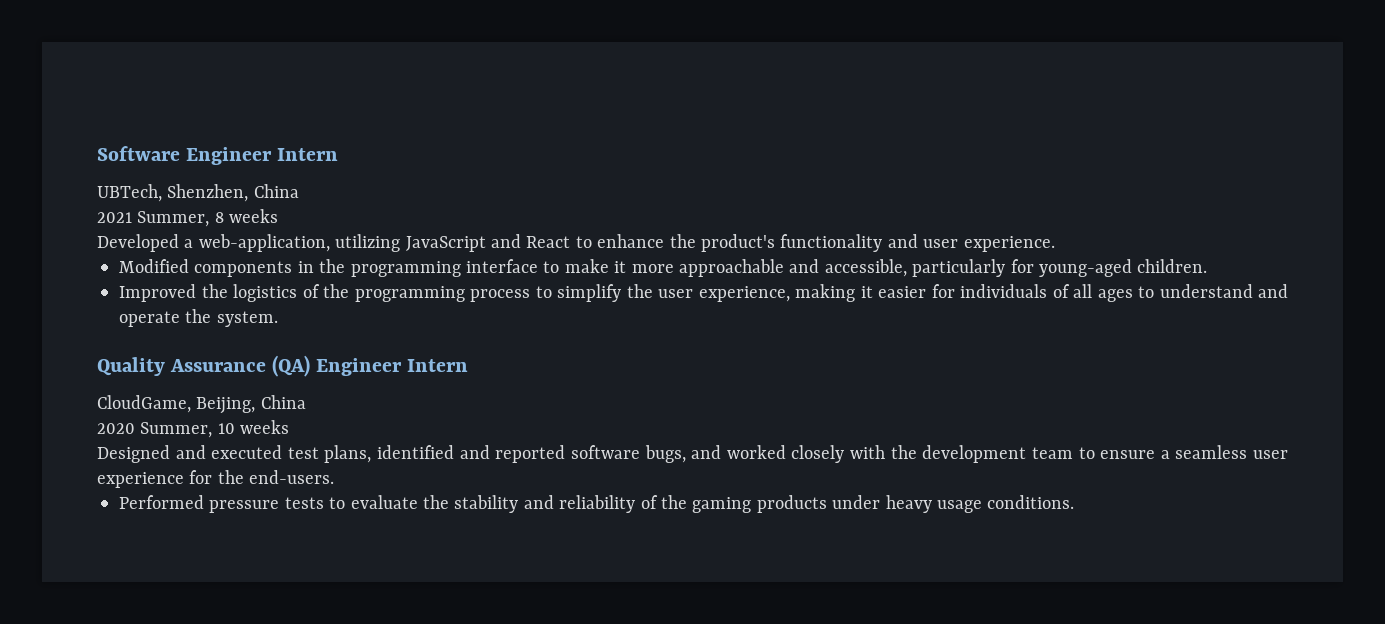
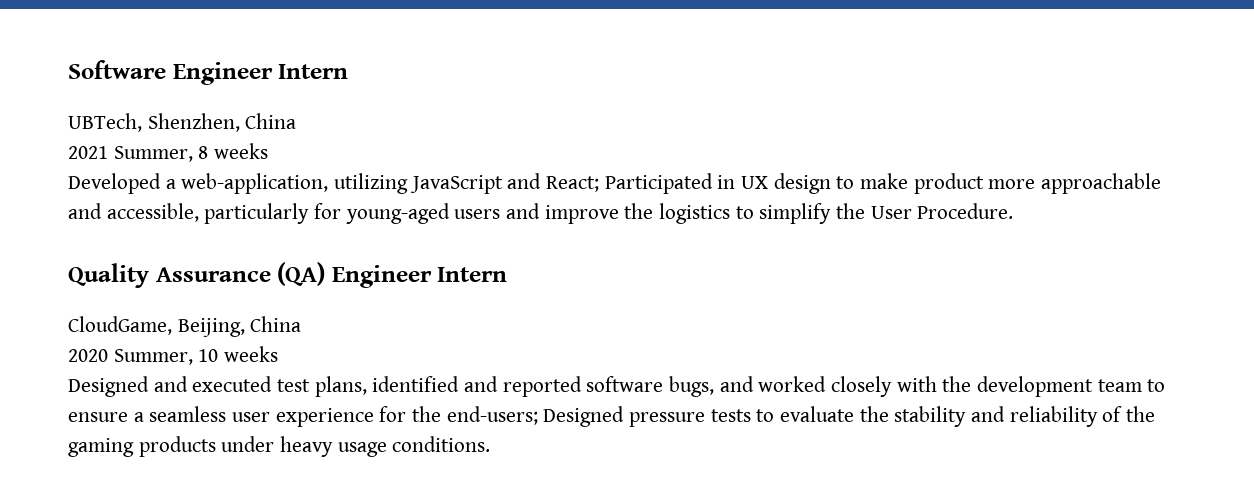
- Developed a web-application, utilizing JavaScript and React to enhance the product's functionality and user experience.
- Modified components in the programming interface to make it more approachable and accessible, particularly for young-aged children.
- Improved the logistics of the programming process to simplify the user experience, making it easier for individuals of all ages to understand and operate the system.
+ Developed a web-application, utilizing JavaScript and React; Participated in UX design to make product more approachable and accessible, particularly for young-aged users and improve the logistics to simplify the User Procedure.
- Designed and executed test plans, identified and reported software bugs, and worked closely with the development team to ensure a seamless user experience for the end-users.
- Performed pressure tests to evaluate the stability and reliability of the gaming products under heavy usage conditions.
+ Designed and executed test plans, identified and reported software bugs, and worked closely with the development team to ensure a seamless user experience for the end-users; Designed pressure tests to evaluate the stability and reliability of the gaming products under heavy usage conditions.

